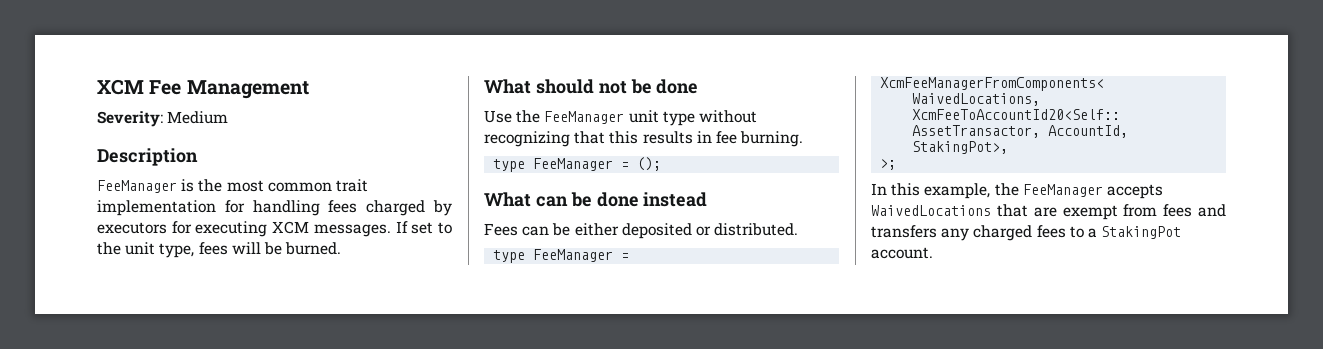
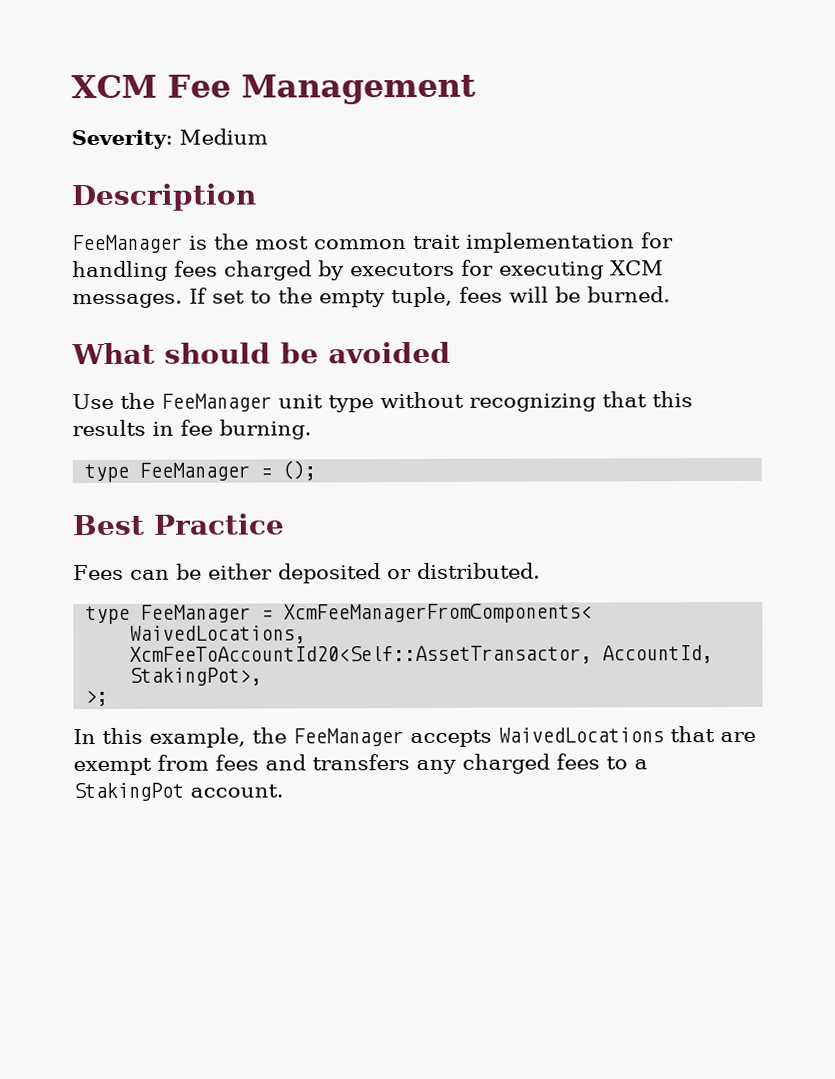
- If set to the unit type, fees will be burned.
+ If set to the empty tuple, fees will be burned.
- What should not be done
+ What should be avoided
- What can be done instead
+ Best Practice

